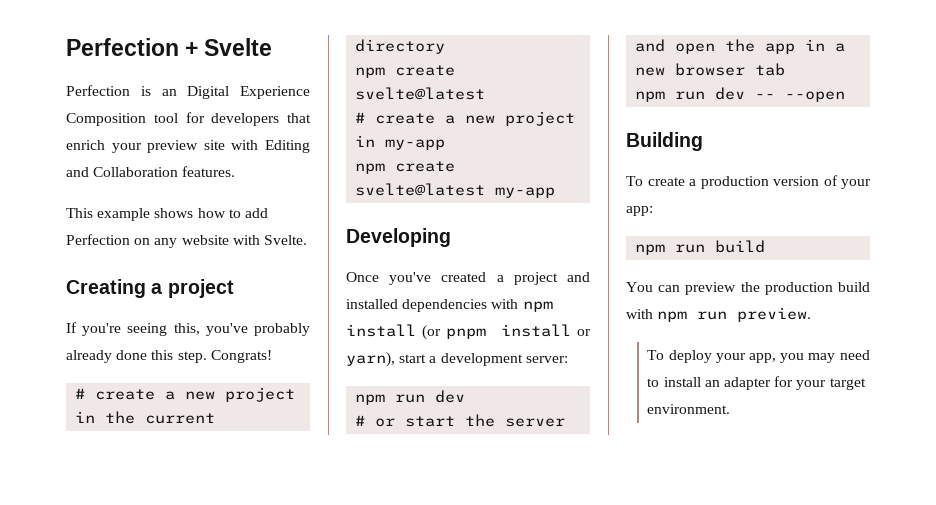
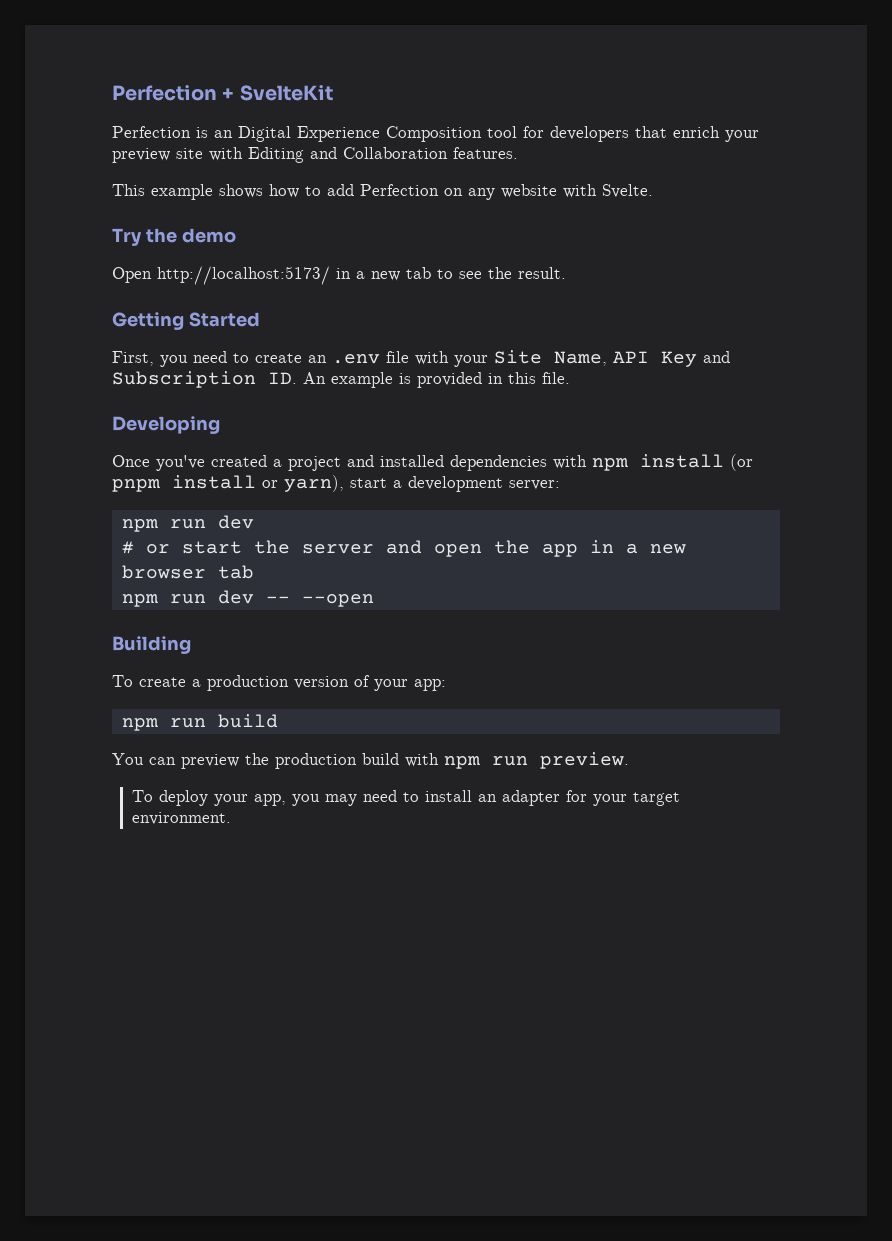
- Perfection + Svelte
+ Perfection + SvelteKit
- Creating a project
- If you're seeing this, you've probably already done this step. Congrats!
- # create a new project in the current directory
- npm create svelte@latest
- # create a new project in my-app
- npm create svelte@latest my-app
+ Try the demo
+ Open http://localhost:5173/ in a new tab to see the result.
+ Getting Started
+ First, you need to create an .env file with your Site Name, API Key and Subscription ID. An example is provided in this file.

